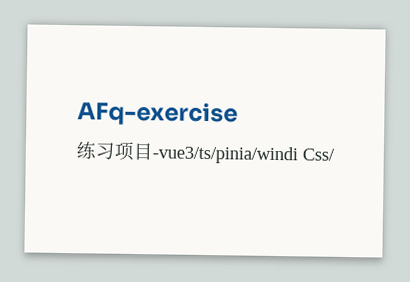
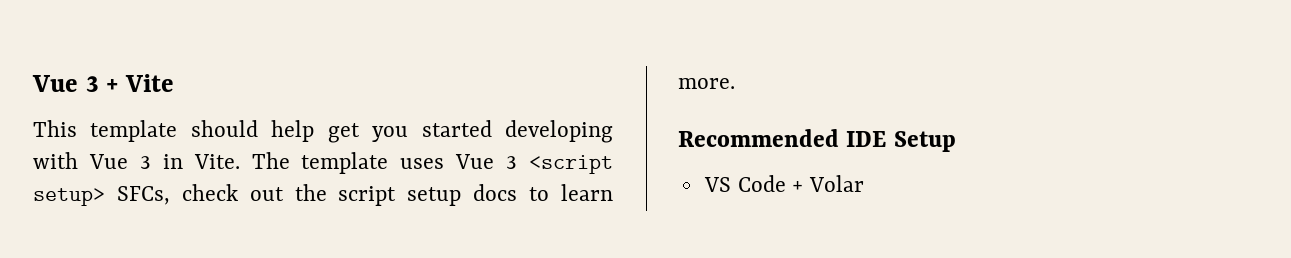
- AFq-exercise
- 练习项目-vue3/ts/pinia/windi Css/
+ Vue 3 + Vite
+ This template should help get you started developing with Vue 3 in Vite. The template uses Vue 3 <script setup> SFCs, check out the script setup docs to learn more.
+ Recommended IDE Setup
+ VS Code + Volar

